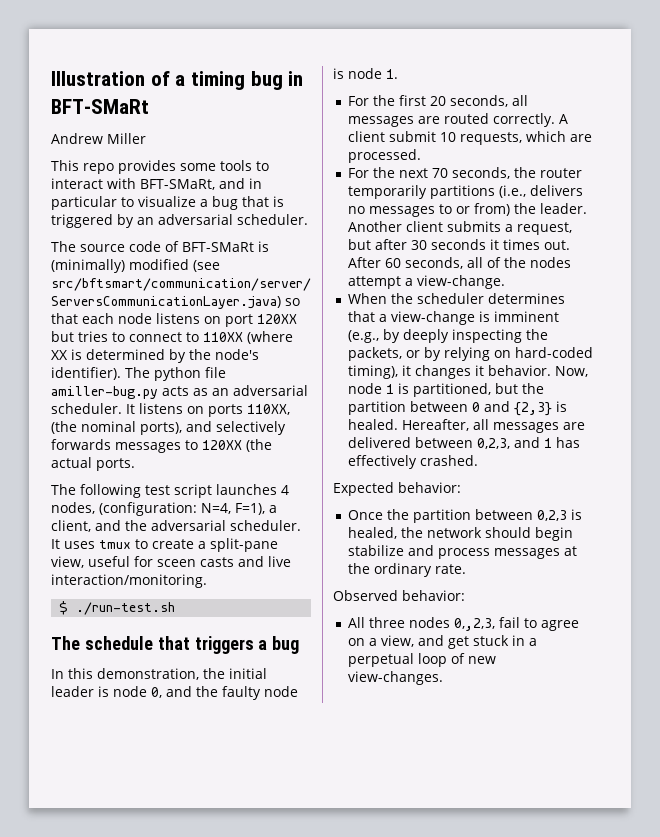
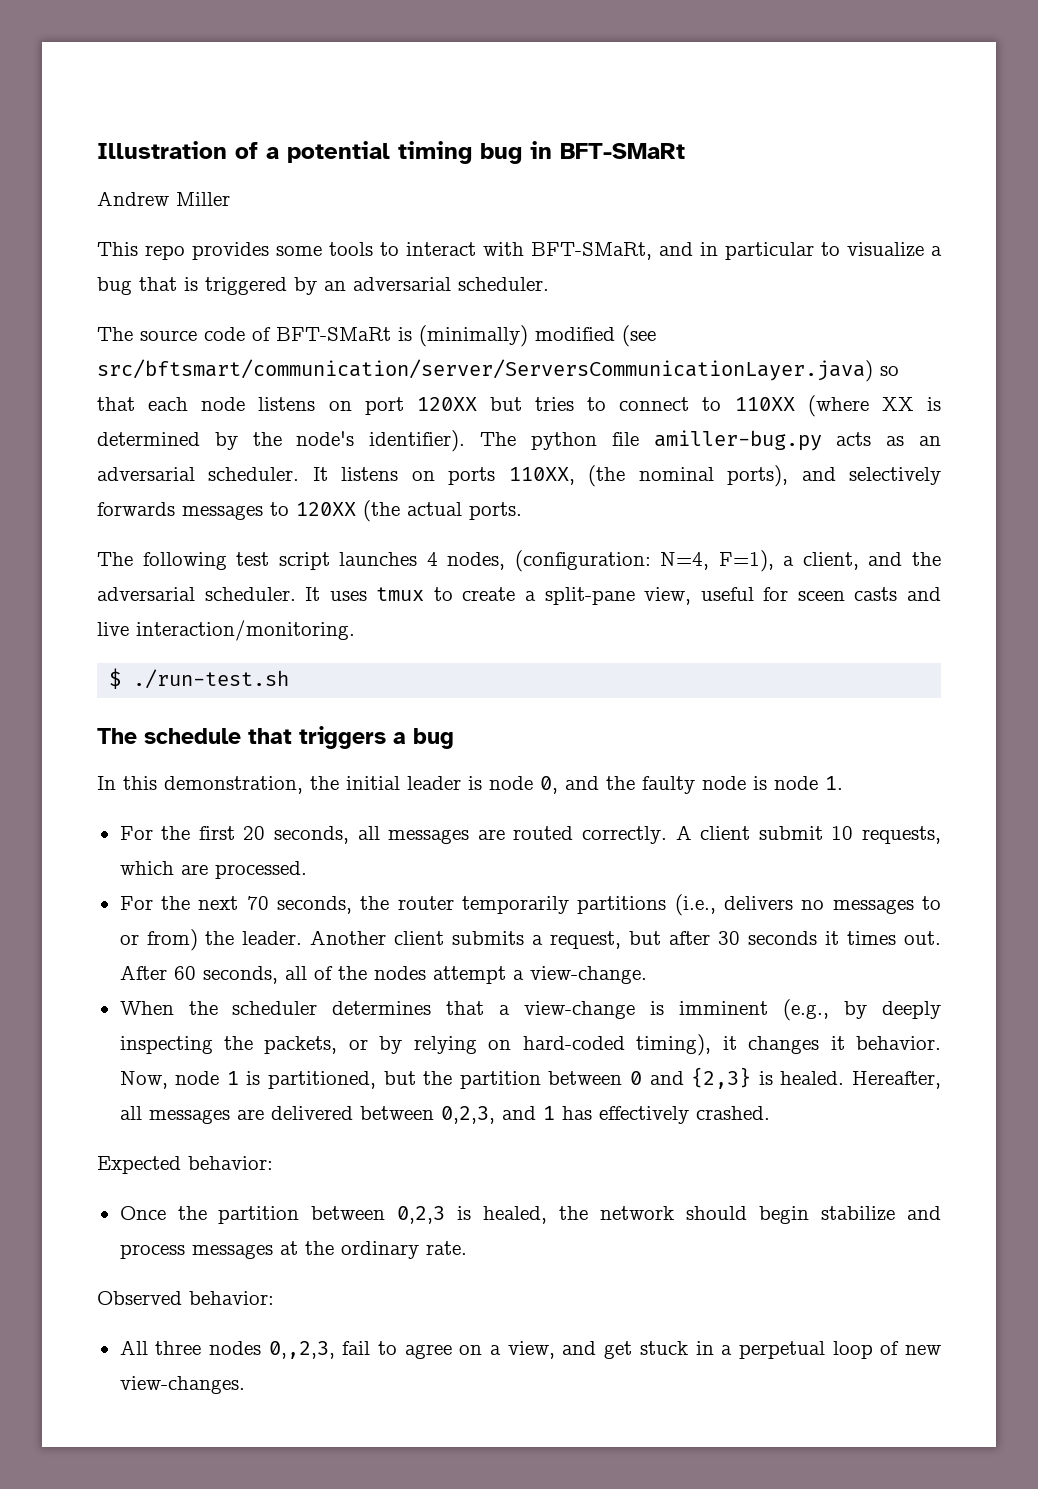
- Illustration of a timing bug in BFT-SMaRt
+ Illustration of a potential timing bug in BFT-SMaRt

